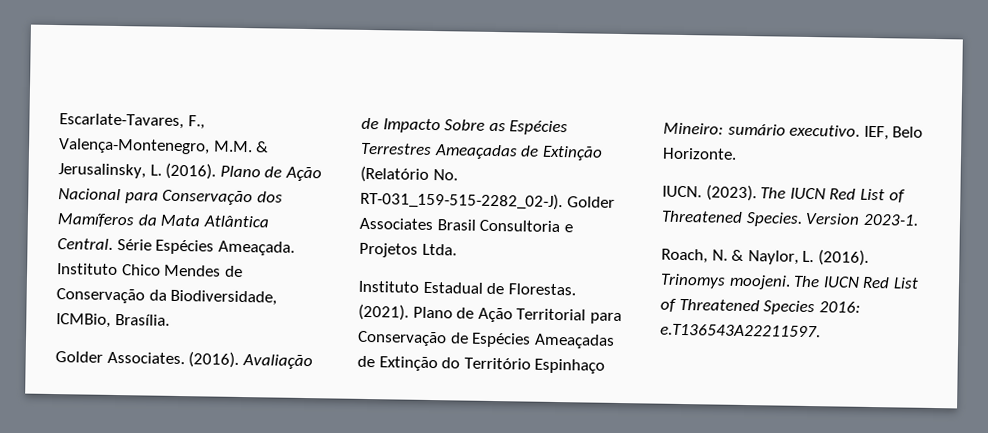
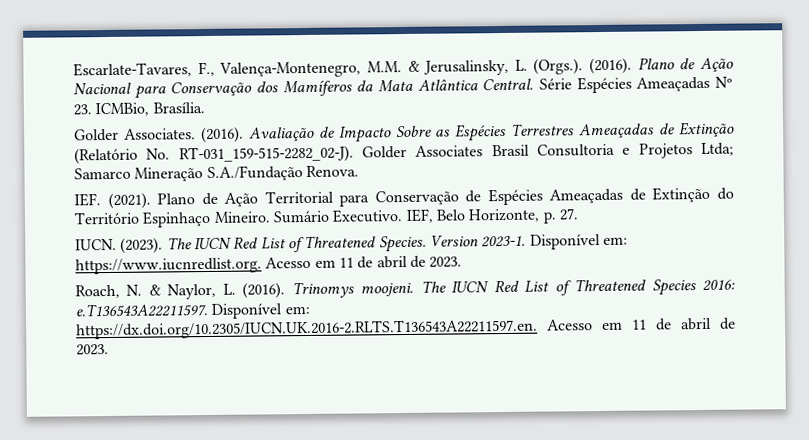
- Escarlate-Tavares, F., Valença-Montenegro, M.M. & Jerusalinsky, L. (2016).
+ Escarlate-Tavares, F., Valença-Montenegro, M.M. & Jerusalinsky, L. (Orgs.). (2016).
- Série Espécies Ameaçada. Instituto Chico Mendes de Conservação da Biodiversidade, ICMBio, Brasília.
+ Série Espécies Ameaçadas Nº 23. ICMBio, Brasília.
- Golder Associates Brasil Consultoria e Projetos Ltda.
- Instituto Estadual de Florestas. (2021).
+ Golder Associates Brasil Consultoria e Projetos Ltda; Samarco Mineração S.A./Fundação Renova.
+ IEF. (2021).
- Plano de Ação Territorial para Conservação de Espécies Ameaçadas de Extinção do Território Espinhaço Mineiro: sumário executivo. IEF, Belo Horizonte.
+ Plano de Ação Territorial para Conservação de Espécies Ameaçadas de Extinção do Território Espinhaço Mineiro. Sumário Executivo. IEF, Belo Horizonte, p. 27.
+ Disponível em: https://www.iucnredlist.org. Acesso em 11 de abril de 2023.
- The IUCN Red List of Threatened Species 2016: e.T136543A22211597.
+ The IUCN Red List of Threatened Species 2016: e.T136543A22211597. Disponível em: https://dx.doi.org/10.2305/IUCN.UK.2016-2.RLTS.T136543A22211597.en. Acesso em 11 de abril de 2023.

